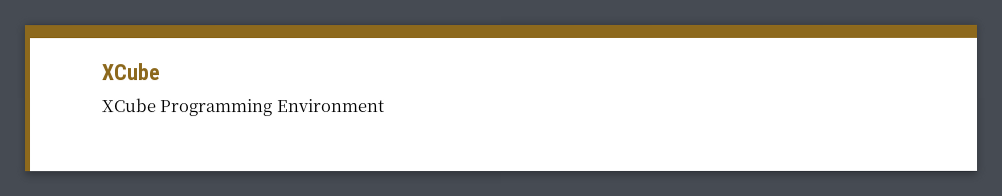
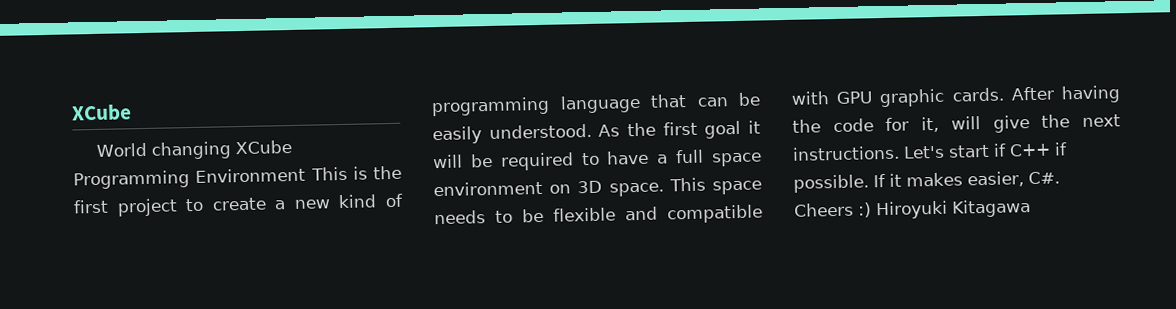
- XCube Programming Environment
+ World changing XCube Programming Environment This is the first project to create a new kind of programming language that can be easily understood. As the first goal it will be required to have a full space environment on 3D space. This space needs to be flexible and compatible with GPU graphic cards. After having the code for it, will give the next instructions. Let's start if C++ if possible. If it makes easier, C#. Cheers :) Hiroyuki Kitagawa

